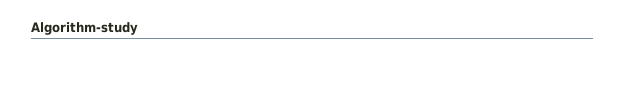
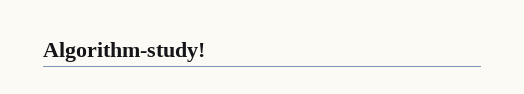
- Algorithm-study
+ Algorithm-study!

